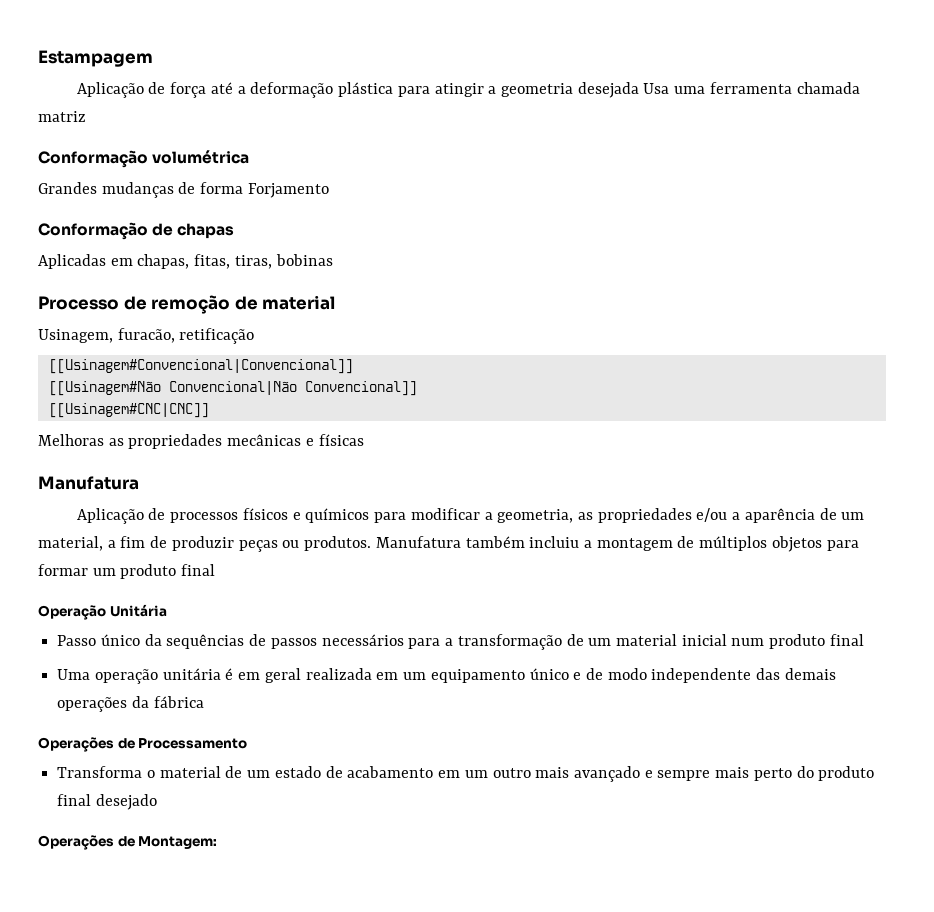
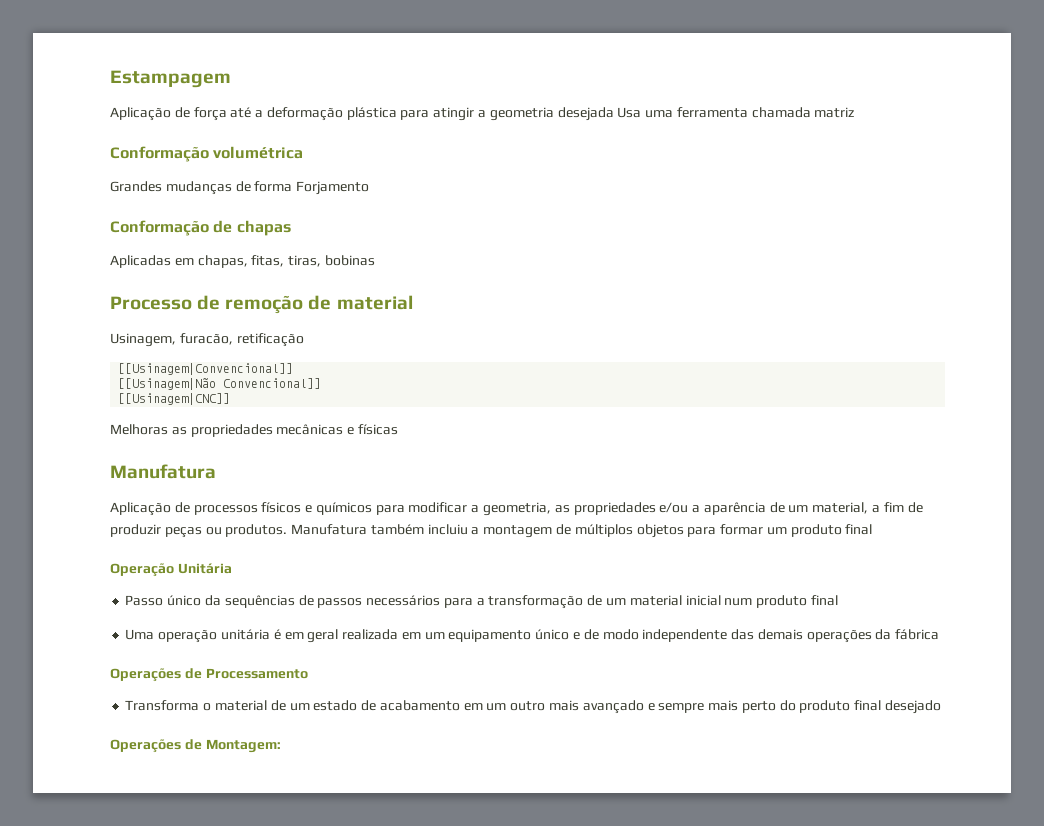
- [[Usinagem#Convencional|Convencional]]
- [[Usinagem#Não Convencional|Não Convencional]]
+ [[Usinagem|Convencional]]
+ [[Usinagem|Não Convencional]]
- [[Usinagem#CNC|CNC]]
+ [[Usinagem|CNC]]

